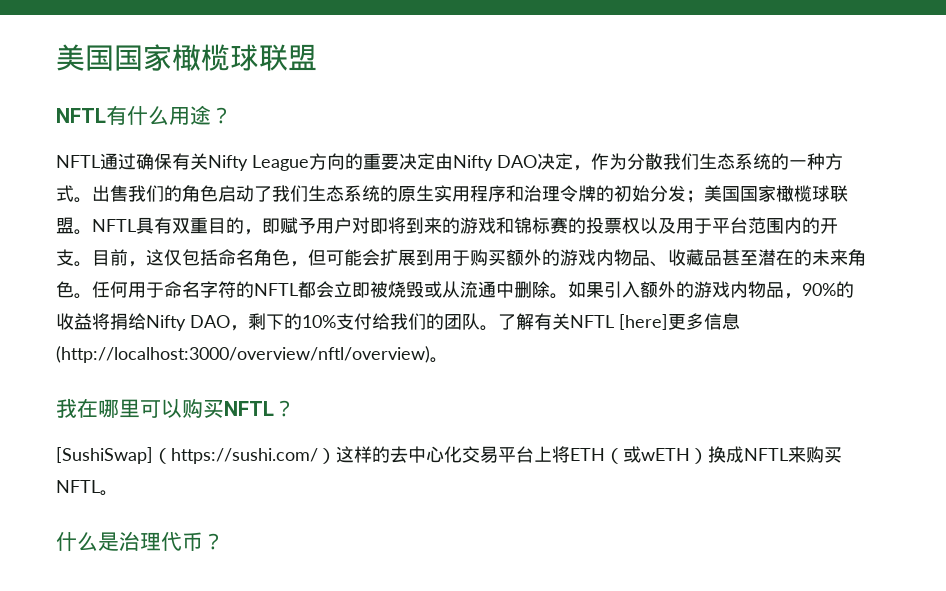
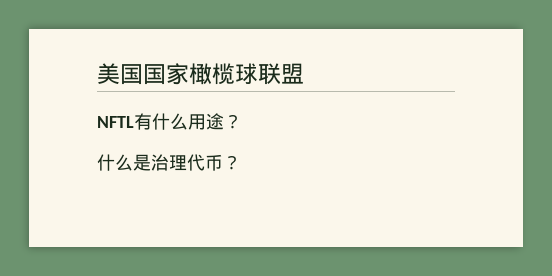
- NFTL通过确保有关Nifty League方向的重要决定由Nifty DAO决定，作为分散我们生态系统的一种方式。出售我们的角色启动了我们生态系统的原生实用程序和治理令牌的初始分发；美国国家橄榄球联盟。NFTL具有双重目的，即赋予用户对即将到来的游戏和锦标赛的投票权以及用于平台范围内的开支。目前，这仅包括命名角色，但可能会扩展到用于购买额外的游戏内物品、收藏品甚至潜在的未来角色。任何用于命名字符的NFTL都会立即被烧毁或从流通中删除。如果引入额外的游戏内物品，90%的收益将捐给Nifty DAO，剩下的10%支付给我们的团队。了解有关NFTL [here]更多信息(http://localhost:3000/overview/nftl/overview)。
- 我在哪里可以购买NFTL？
- [SushiSwap]（https://sushi.com/）这样的去中心化交易平台上将ETH（或wETH）换成NFTL来购买NFTL。

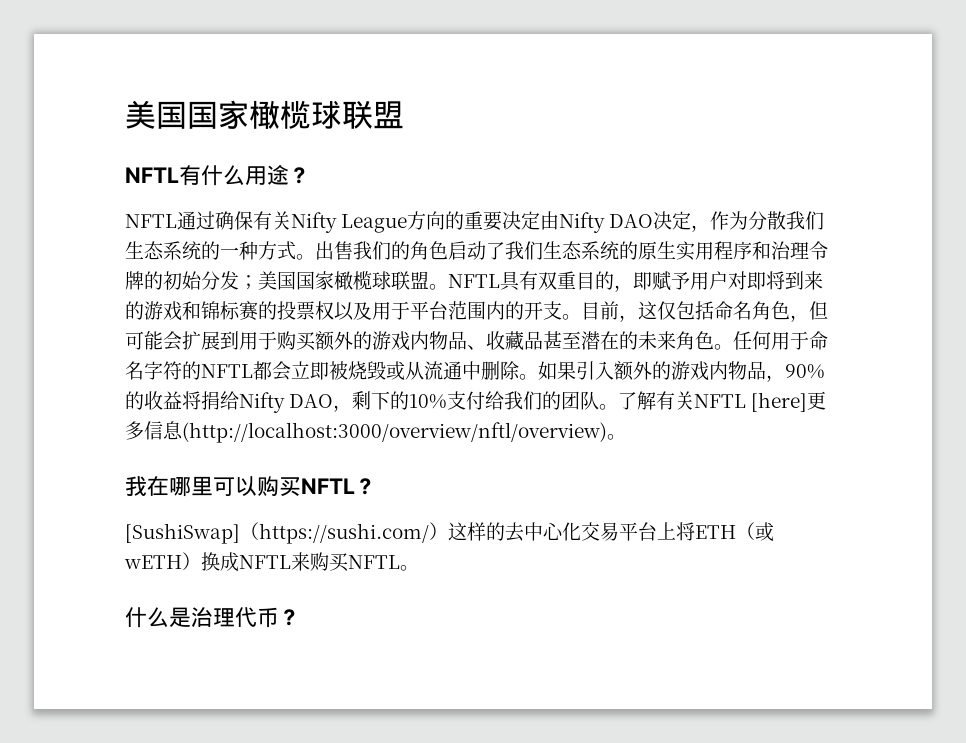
+ NFTL通过确保有关Nifty League方向的重要决定由Nifty DAO决定，作为分散我们生态系统的一种方式。出售我们的角色启动了我们生态系统的原生实用程序和治理令牌的初始分发；美国国家橄榄球联盟。NFTL具有双重目的，即赋予用户对即将到来的游戏和锦标赛的投票权以及用于平台范围内的开支。目前，这仅包括命名角色，但可能会扩展到用于购买额外的游戏内物品、收藏品甚至潜在的未来角色。任何用于命名字符的NFTL都会立即被烧毁或从流通中删除。如果引入额外的游戏内物品，90%的收益将捐给Nifty DAO，剩下的10%支付给我们的团队。了解有关NFTL [here]更多信息(http://localhost:3000/overview/nftl/overview)。
+ 我在哪里可以购买NFTL？
+ [SushiSwap]（https://sushi.com/）这样的去中心化交易平台上将ETH（或wETH）换成NFTL来购买NFTL。

